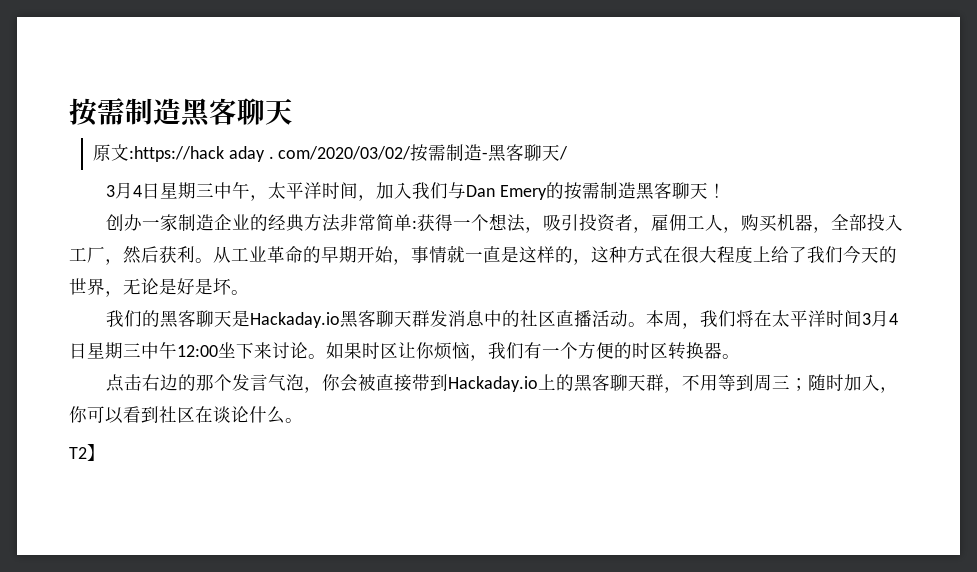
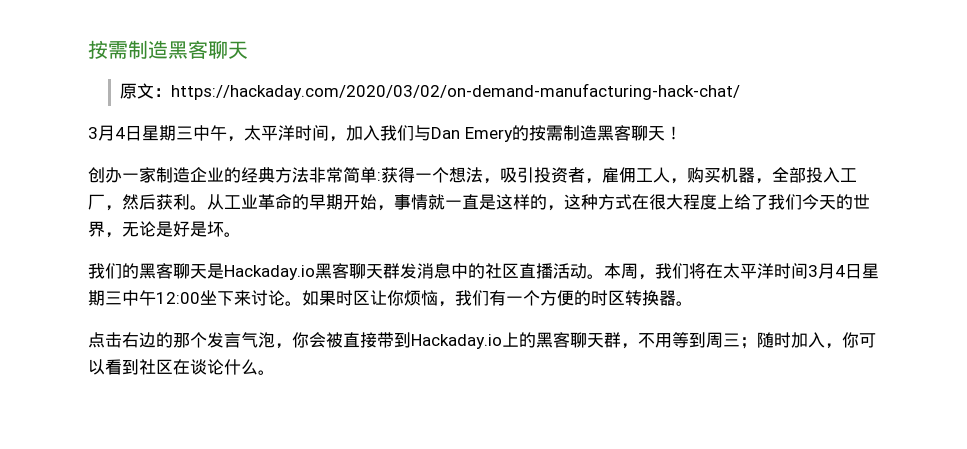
- 原文:https://hack aday . com/2020/03/02/按需制造-黑客聊天/
+ 原文：https://hackaday.com/2020/03/02/on-demand-manufacturing-hack-chat/
- T2】

